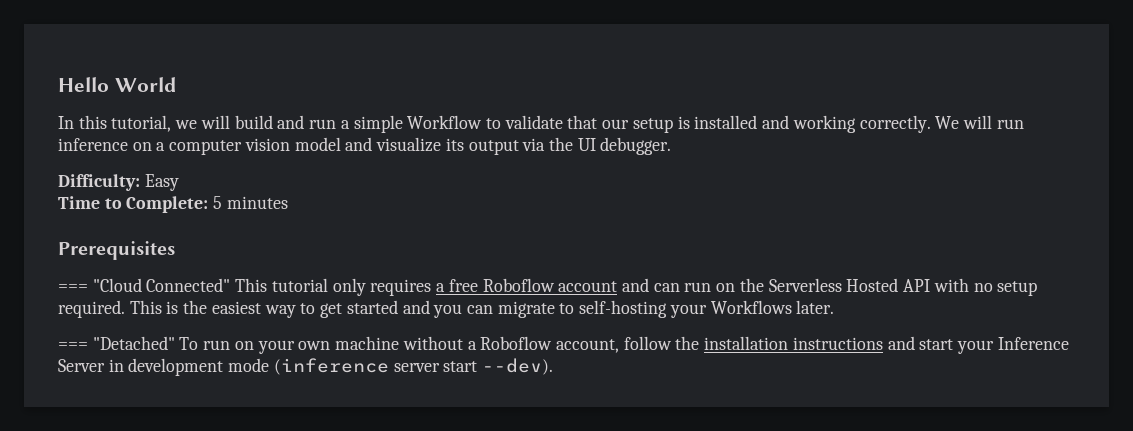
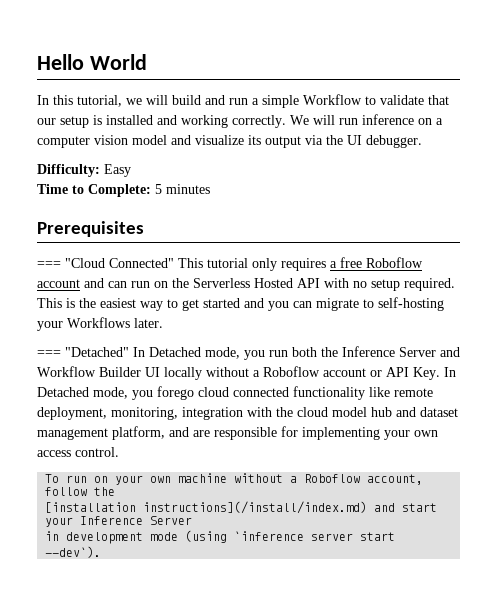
- === "Detached" To run on your own machine without a Roboflow account, follow the installation instructions and start your Inference Server in development mode (inference server start --dev).
+ === "Detached" In Detached mode, you run both the Inference Server and Workflow Builder UI locally without a Roboflow account or API Key. In Detached mode, you forego cloud connected functionality like remote deployment, monitoring, integration with the cloud model hub and dataset management platform, and are responsible for implementing your own access control.
+ To run on your own machine without a Roboflow account, follow the
+ [installation instructions](/install/index.md) and start your Inference Server
+ in development mode (using `inference server start --dev`).

